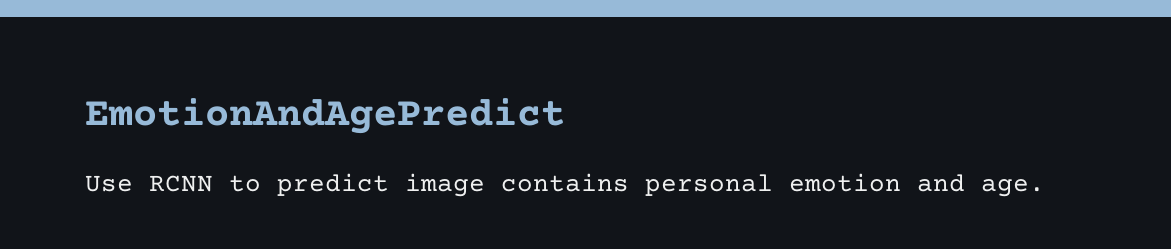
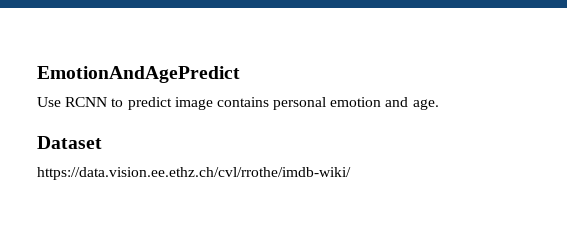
+ Dataset
+ https://data.vision.ee.ethz.ch/cvl/rrothe/imdb-wiki/

